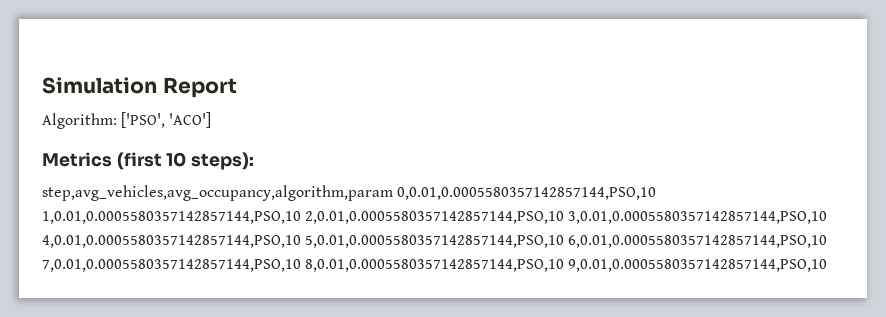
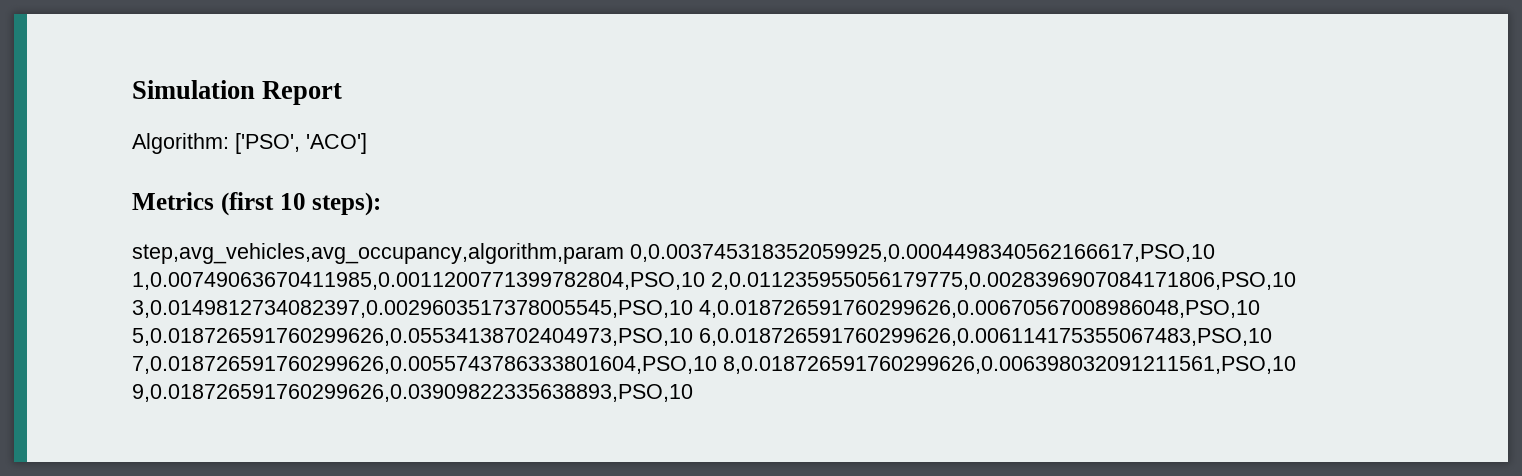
- step,avg_vehicles,avg_occupancy,algorithm,param 0,0.01,0.0005580357142857144,PSO,10 1,0.01,0.0005580357142857144,PSO,10 2,0.01,0.0005580357142857144,PSO,10 3,0.01,0.0005580357142857144,PSO,10 4,0.01,0.0005580357142857144,PSO,10 5,0.01,0.0005580357142857144,PSO,10 6,0.01,0.0005580357142857144,PSO,10 7,0.01,0.0005580357142857144,PSO,10 8,0.01,0.0005580357142857144,PSO,10 9,0.01,0.0005580357142857144,PSO,10
+ step,avg_vehicles,avg_occupancy,algorithm,param 0,0.003745318352059925,0.0004498340562166617,PSO,10 1,0.00749063670411985,0.0011200771399782804,PSO,10 2,0.011235955056179775,0.0028396907084171806,PSO,10 3,0.0149812734082397,0.0029603517378005545,PSO,10 4,0.018726591760299626,0.00670567008986048,PSO,10 5,0.018726591760299626,0.05534138702404973,PSO,10 6,0.018726591760299626,0.006114175355067483,PSO,10 7,0.018726591760299626,0.0055743786333801604,PSO,10 8,0.018726591760299626,0.006398032091211561,PSO,10 9,0.018726591760299626,0.03909822335638893,PSO,10

